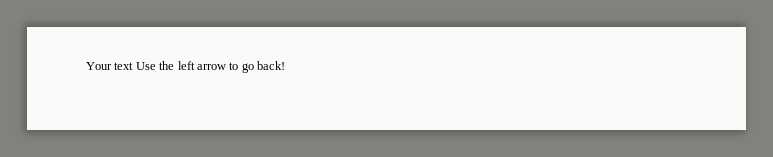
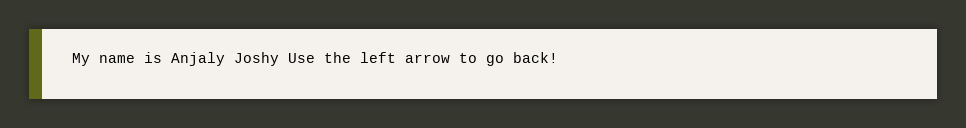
- Your text Use the left arrow to go back!
+ My name is Anjaly Joshy Use the left arrow to go back!

